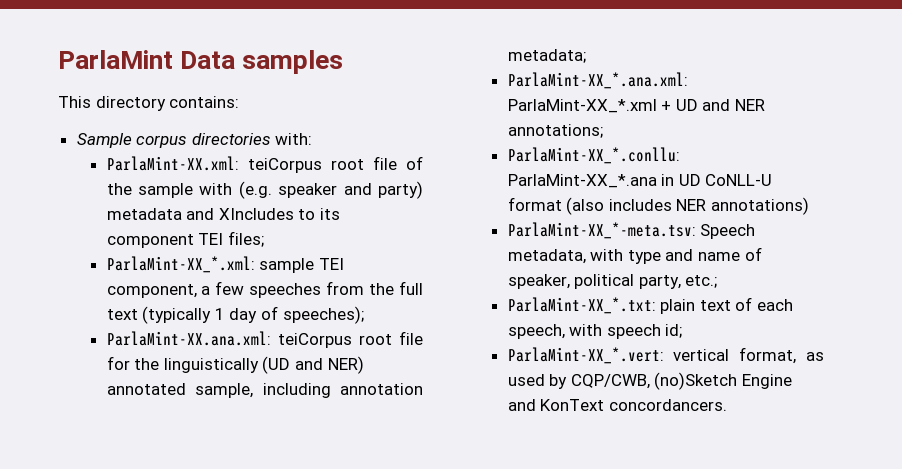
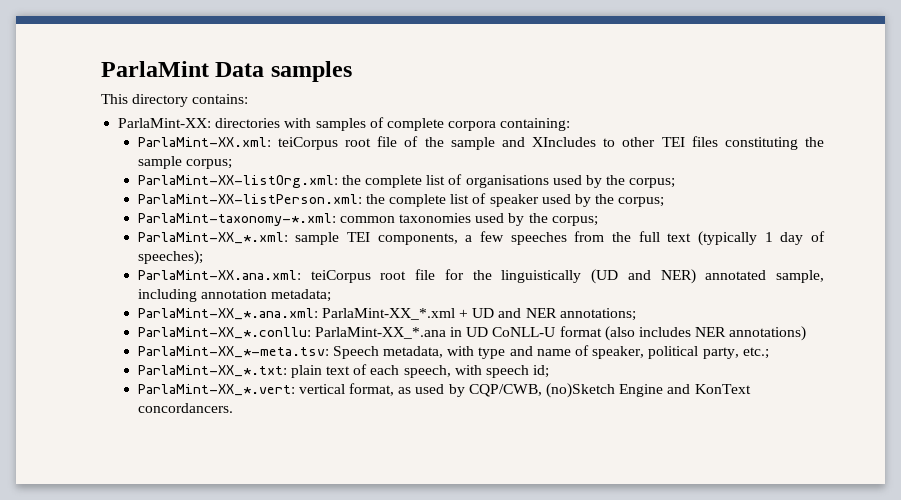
- Sample corpus directories with:
+ ParlaMint-XX: directories with samples of complete corpora containing:
- ParlaMint-XX.xml: teiCorpus root file of the sample with (e.g. speaker and party) metadata and XIncludes to its component TEI files;
+ ParlaMint-XX.xml: teiCorpus root file of the sample and XIncludes to other TEI files constituting the sample corpus;
+ ParlaMint-XX-listOrg.xml: the complete list of organisations used by the corpus;
+ ParlaMint-XX-listPerson.xml: the complete list of speaker used by the corpus;
+ ParlaMint-taxonomy-*.xml: common taxonomies used by the corpus;
- ParlaMint-XX_*.xml: sample TEI component, a few speeches from the full text (typically 1 day of speeches);
+ ParlaMint-XX_*.xml: sample TEI components, a few speeches from the full text (typically 1 day of speeches);

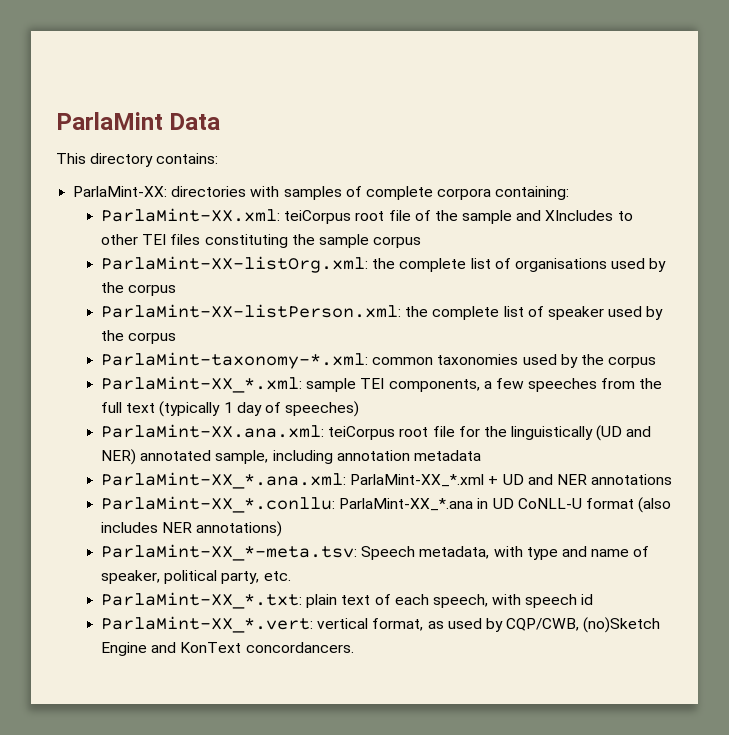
- ParlaMint Data samples
+ ParlaMint Data
- ParlaMint-XX.xml: teiCorpus root file of the sample and XIncludes to other TEI files constituting the sample corpus;
+ ParlaMint-XX.xml: teiCorpus root file of the sample and XIncludes to other TEI files constituting the sample corpus
- ParlaMint-XX-listOrg.xml: the complete list of organisations used by the corpus;
+ ParlaMint-XX-listOrg.xml: the complete list of organisations used by the corpus
- ParlaMint-XX-listPerson.xml: the complete list of speaker used by the corpus;
+ ParlaMint-XX-listPerson.xml: the complete list of speaker used by the corpus
- ParlaMint-taxonomy-*.xml: common taxonomies used by the corpus;
+ ParlaMint-taxonomy-*.xml: common taxonomies used by the corpus
- ParlaMint-XX_*.xml: sample TEI components, a few speeches from the full text (typically 1 day of speeches);
+ ParlaMint-XX_*.xml: sample TEI components, a few speeches from the full text (typically 1 day of speeches)
- ParlaMint-XX.ana.xml: teiCorpus root file for the linguistically (UD and NER) annotated sample, including annotation metadata;
+ ParlaMint-XX.ana.xml: teiCorpus root file for the linguistically (UD and NER) annotated sample, including annotation metadata
- ParlaMint-XX_*.ana.xml: ParlaMint-XX_*.xml + UD and NER annotations;
+ ParlaMint-XX_*.ana.xml: ParlaMint-XX_*.xml + UD and NER annotations
- ParlaMint-XX_*-meta.tsv: Speech metadata, with type and name of speaker, political party, etc.;
+ ParlaMint-XX_*-meta.tsv: Speech metadata, with type and name of speaker, political party, etc.
- ParlaMint-XX_*.txt: plain text of each speech, with speech id;
+ ParlaMint-XX_*.txt: plain text of each speech, with speech id

